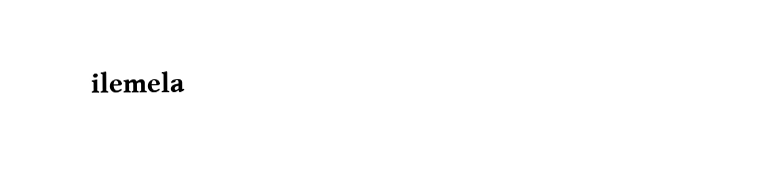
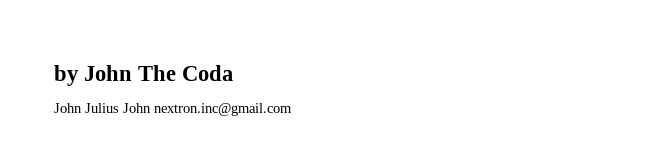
- ilemela
+ by John The Coda
+ John Julius John nextron.inc@gmail.com

